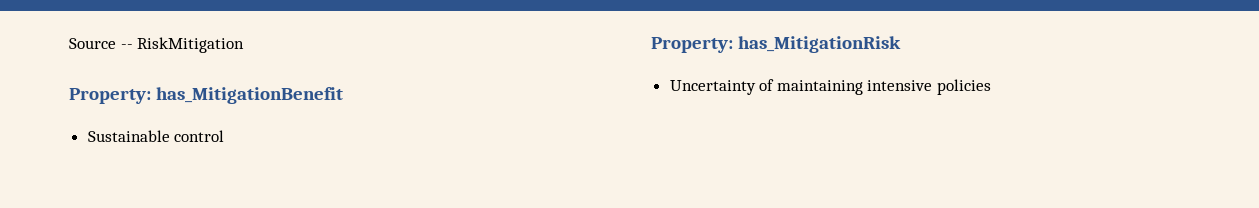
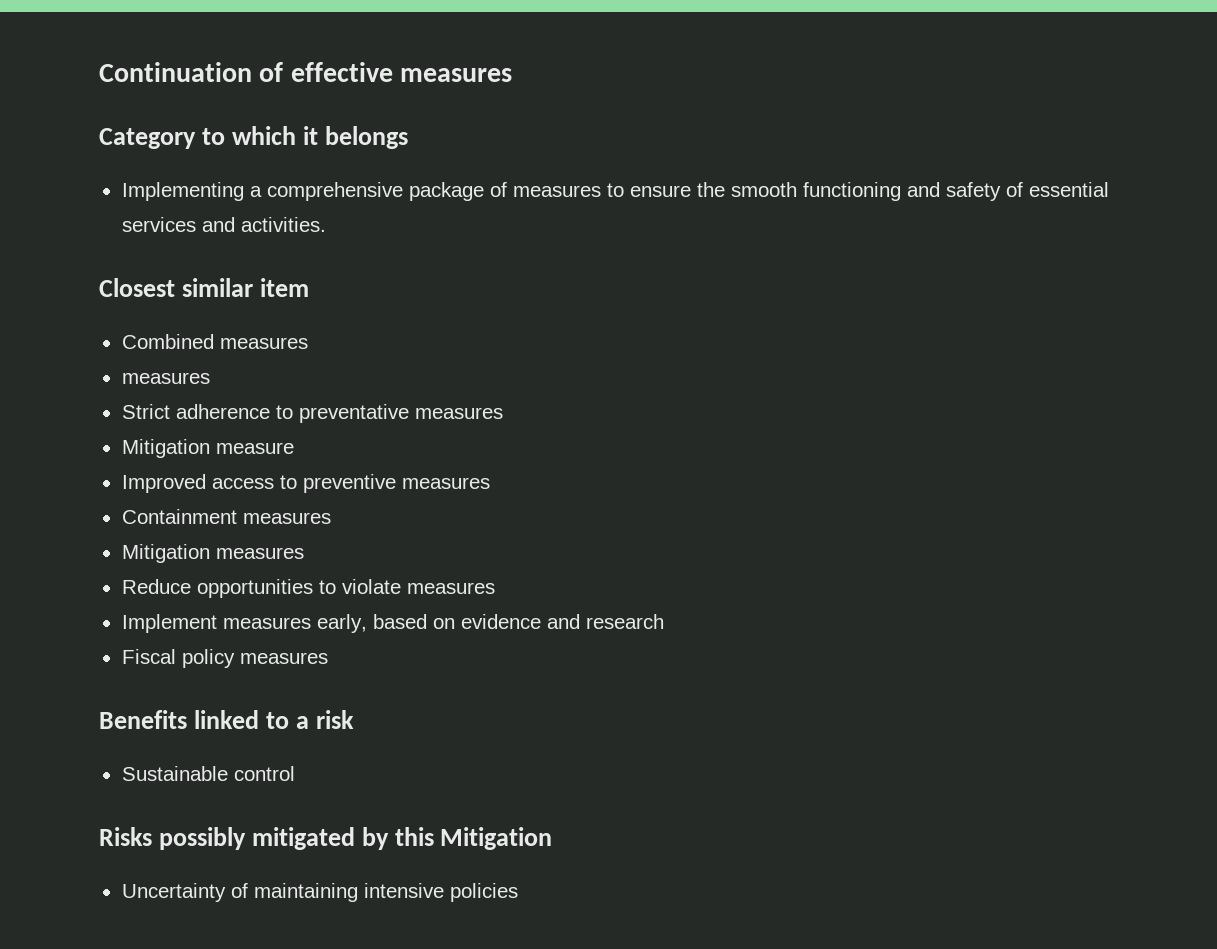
- Source -- RiskMitigation
- Property: has_MitigationBenefit
+ Continuation of effective measures
+ Category to which it belongs
+ Implementing a comprehensive package of measures to ensure the smooth functioning and safety of essential services and activities.
+ Closest similar item
+ Combined measures
+ measures
+ Strict adherence to preventative measures
+ Mitigation measure
+ Improved access to preventive measures
+ Containment measures
+ Mitigation measures
+ Reduce opportunities to violate measures
+ Implement measures early, based on evidence and research
+ Fiscal policy measures
+ Benefits linked to a risk
  Sustainable control
- Property: has_MitigationRisk
+ Risks possibly mitigated by this Mitigation

